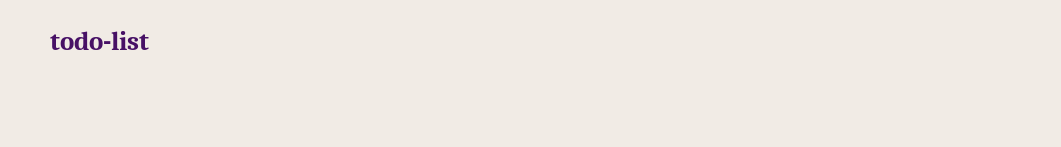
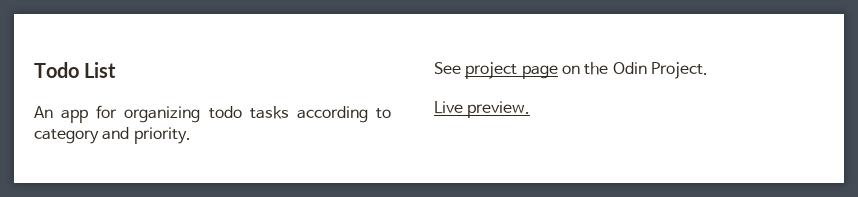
- todo-list
+ Todo List
+ An app for organizing todo tasks according to category and priority.
+ See project page on the Odin Project.
+ Live preview.

